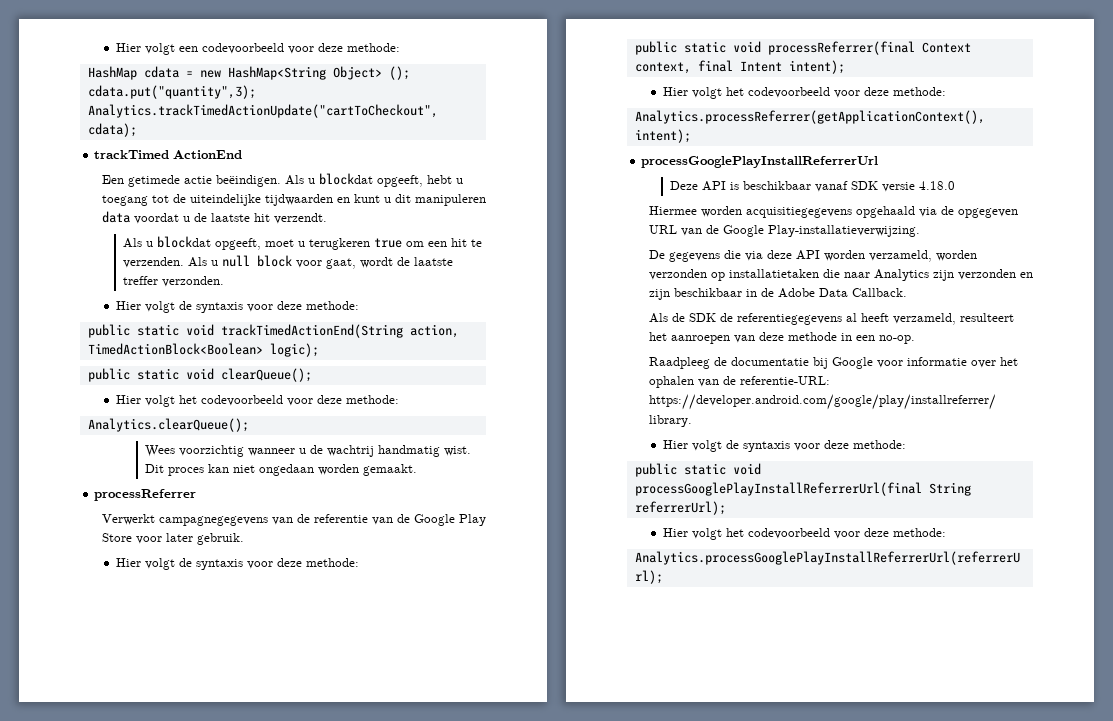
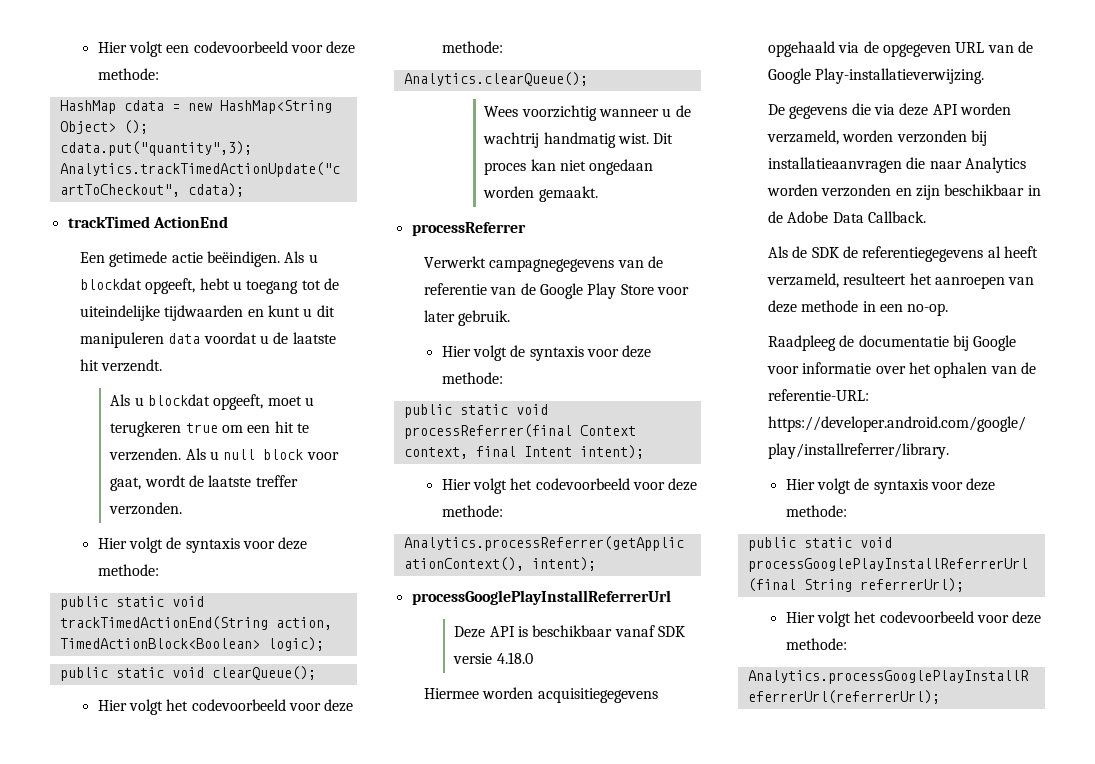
- De gegevens die via deze API worden verzameld, worden verzonden op installatietaken die naar Analytics zijn verzonden en zijn beschikbaar in de Adobe Data Callback.
+ De gegevens die via deze API worden verzameld, worden verzonden bij installatieaanvragen die naar Analytics worden verzonden en zijn beschikbaar in de Adobe Data Callback.

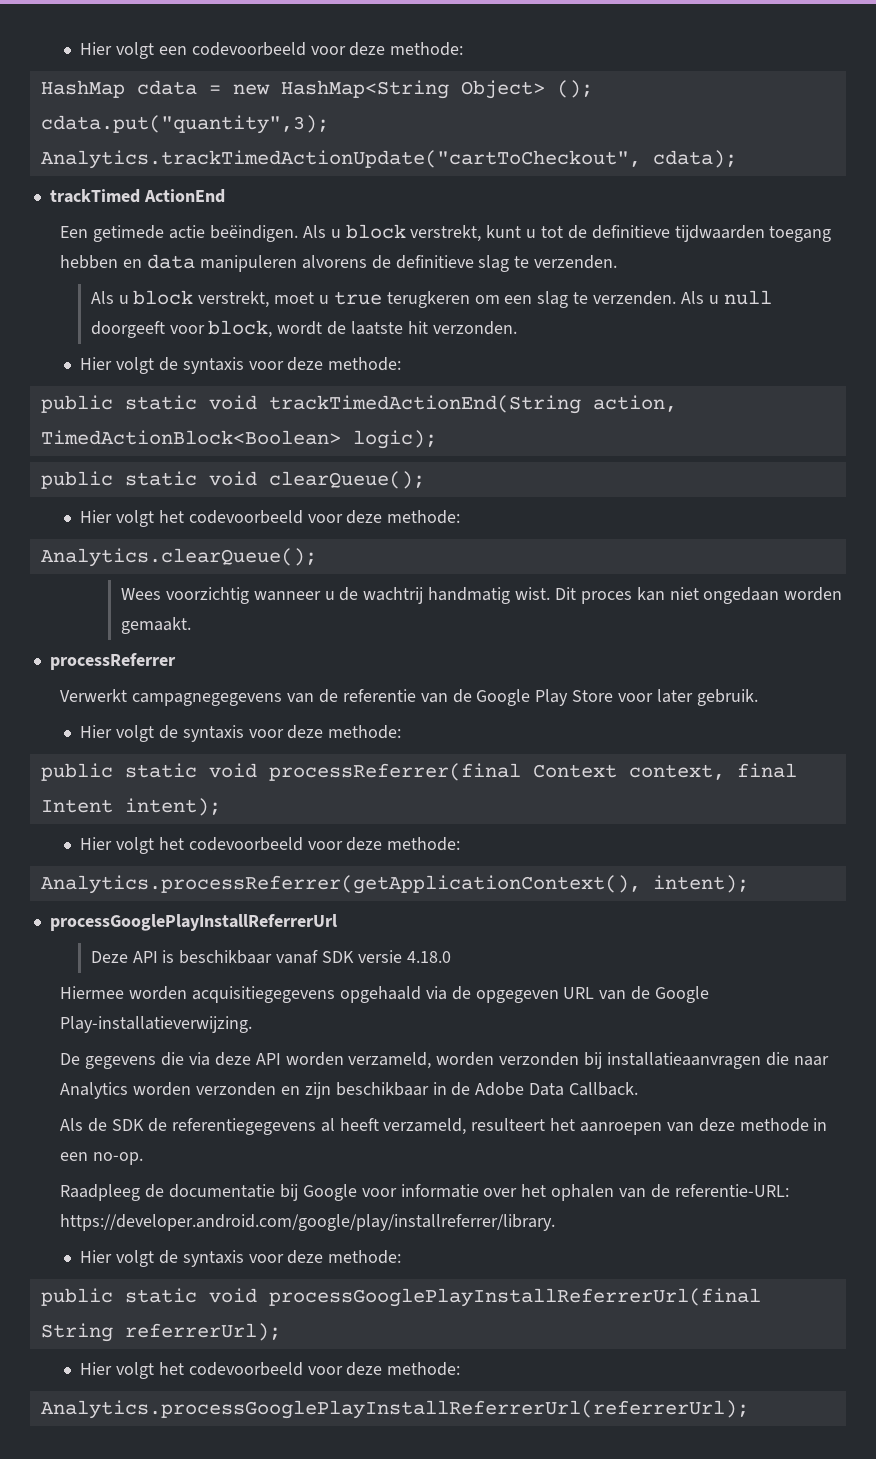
- Als u blockdat opgeeft, hebt u toegang tot de uiteindelijke tijdwaarden en kunt u dit manipuleren data voordat u de laatste hit verzendt.
- Als u blockdat opgeeft, moet u terugkeren true om een hit te verzenden.
+ Als u block verstrekt, kunt u tot de definitieve tijdwaarden toegang hebben en data manipuleren alvorens de definitieve slag te verzenden.
+ Als u block verstrekt, moet u true terugkeren om een slag te verzenden.
- Als u null block voor gaat, wordt de laatste treffer verzonden.
+ Als u null doorgeeft voor block, wordt de laatste hit verzonden.

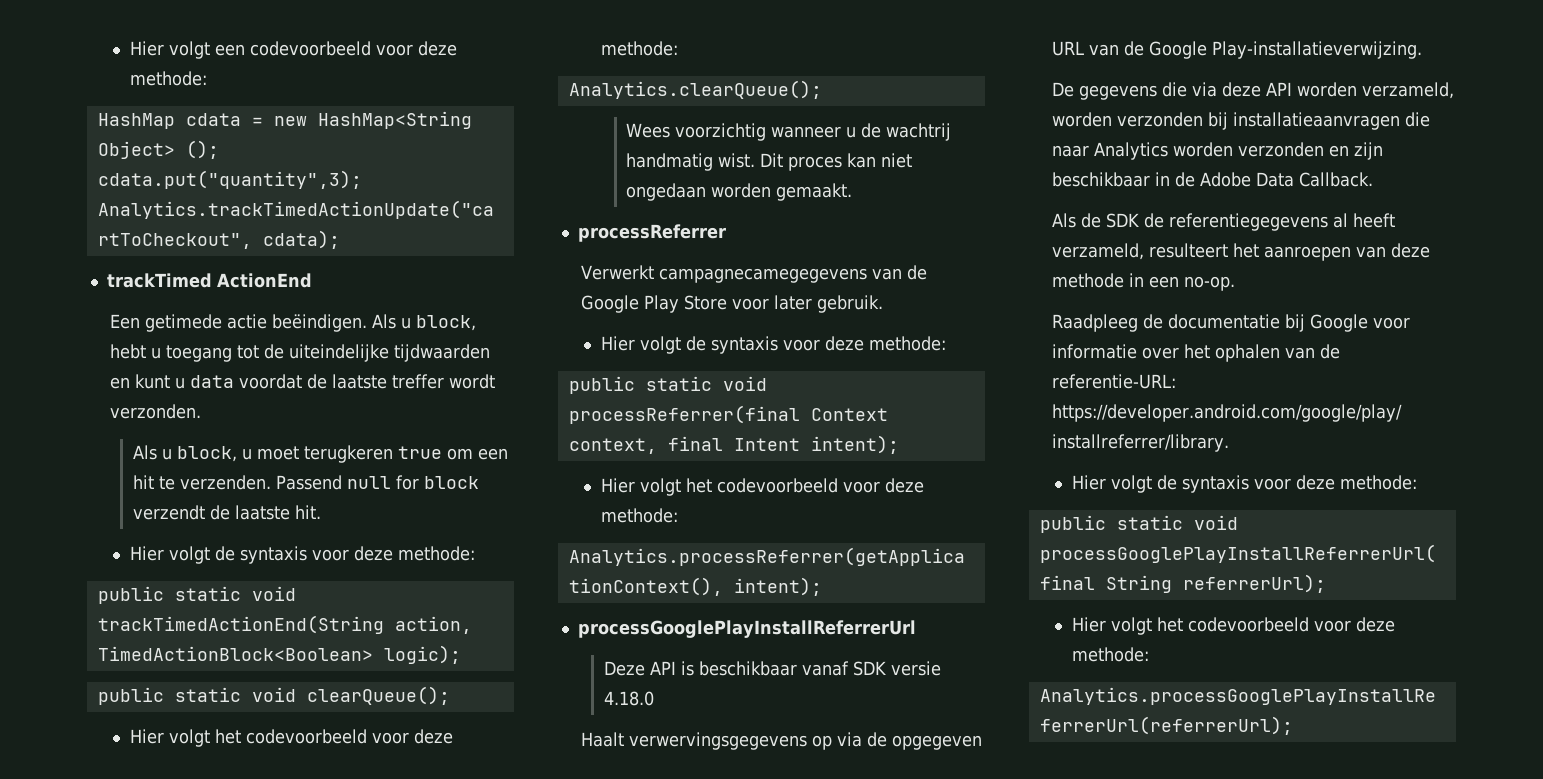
- Als u block verstrekt, kunt u tot de definitieve tijdwaarden toegang hebben en data manipuleren alvorens de definitieve slag te verzenden.
- Als u block verstrekt, moet u true terugkeren om een slag te verzenden. Als u null doorgeeft voor block, wordt de laatste hit verzonden.
+ Als u block, hebt u toegang tot de uiteindelijke tijdwaarden en kunt u data voordat de laatste treffer wordt verzonden.
+ Als u block, u moet terugkeren true om een hit te verzenden. Passend null for block verzendt de laatste hit.
- Verwerkt campagnegegevens van de referentie van de Google Play Store voor later gebruik.
+ Verwerkt campagnecamegegevens van de Google Play Store voor later gebruik.
- Hiermee worden acquisitiegegevens opgehaald via de opgegeven URL van de Google Play-installatieverwijzing.
+ Haalt verwervingsgegevens op via de opgegeven URL van de Google Play-installatieverwijzing.

